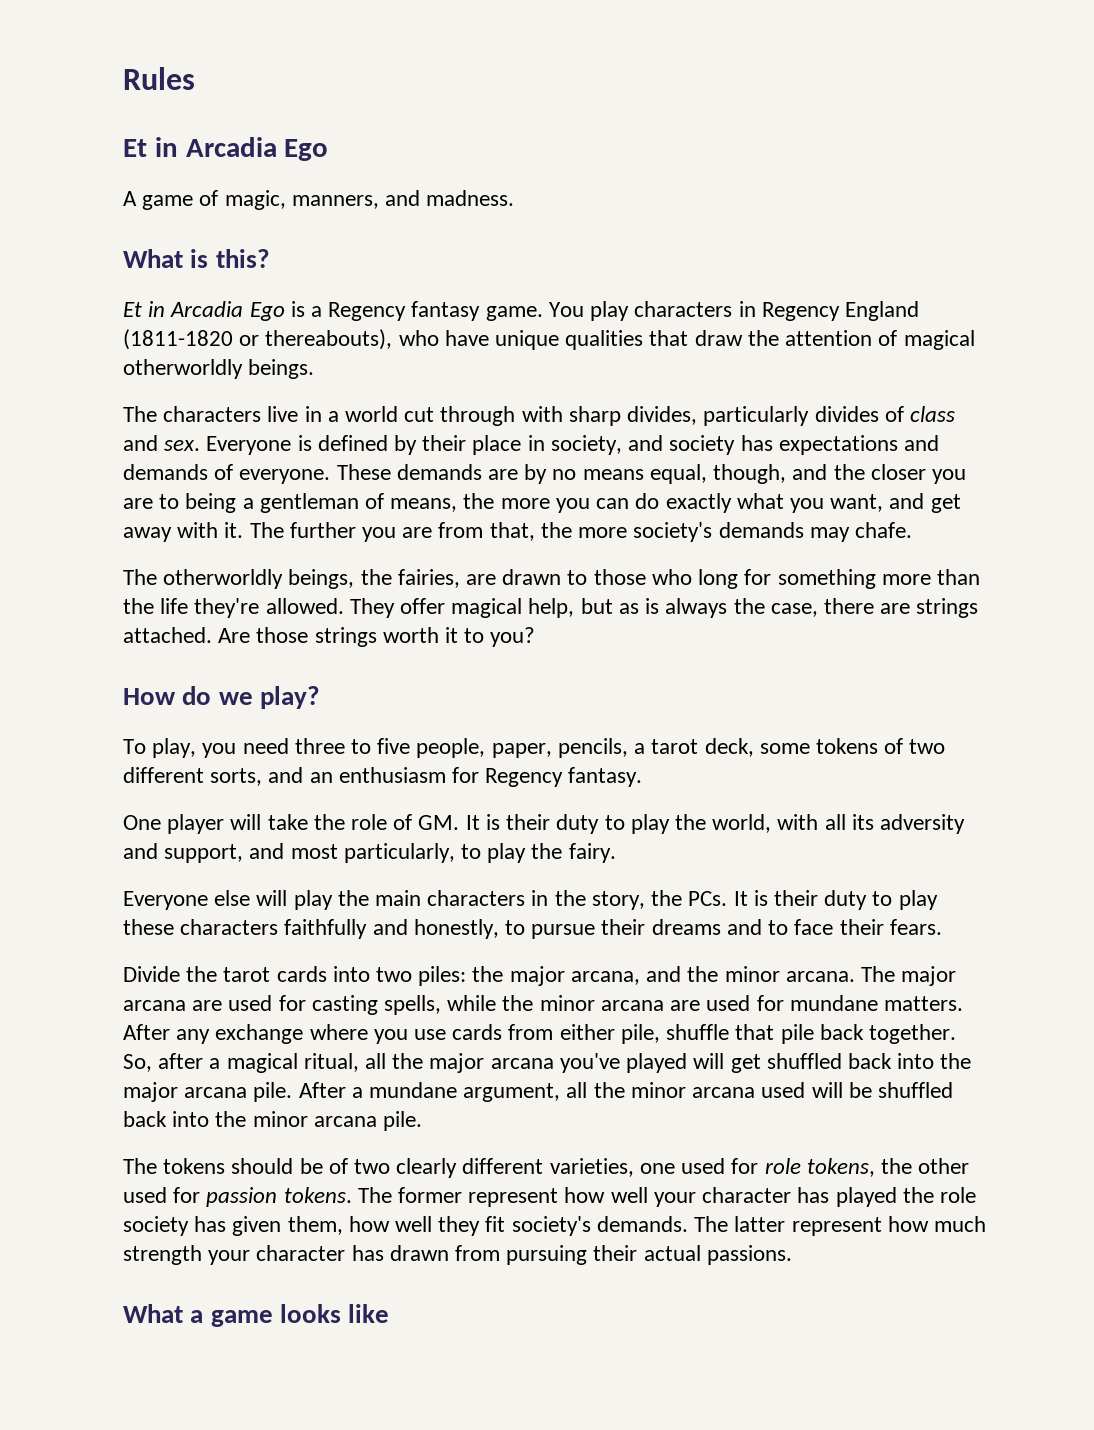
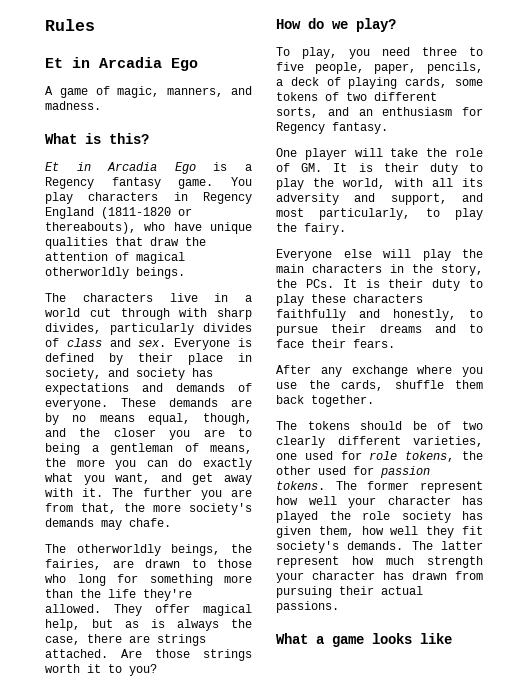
- To play, you need three to five people, paper, pencils, a tarot deck, some tokens of two different sorts, and an enthusiasm for Regency fantasy.
+ To play, you need three to five people, paper, pencils, a deck of playing cards, some tokens of two different sorts, and an enthusiasm for Regency fantasy.
- Divide the tarot cards into two piles: the major arcana, and the minor arcana. The major arcana are used for casting spells, while the minor arcana are used for mundane matters. After any exchange where you use cards from either pile, shuffle that pile back together. So, after a magical ritual, all the major arcana you've played will get shuffled back into the major arcana pile. After a mundane argument, all the minor arcana used will be shuffled back into the minor arcana pile.
+ After any exchange where you use the cards, shuffle them back together.

